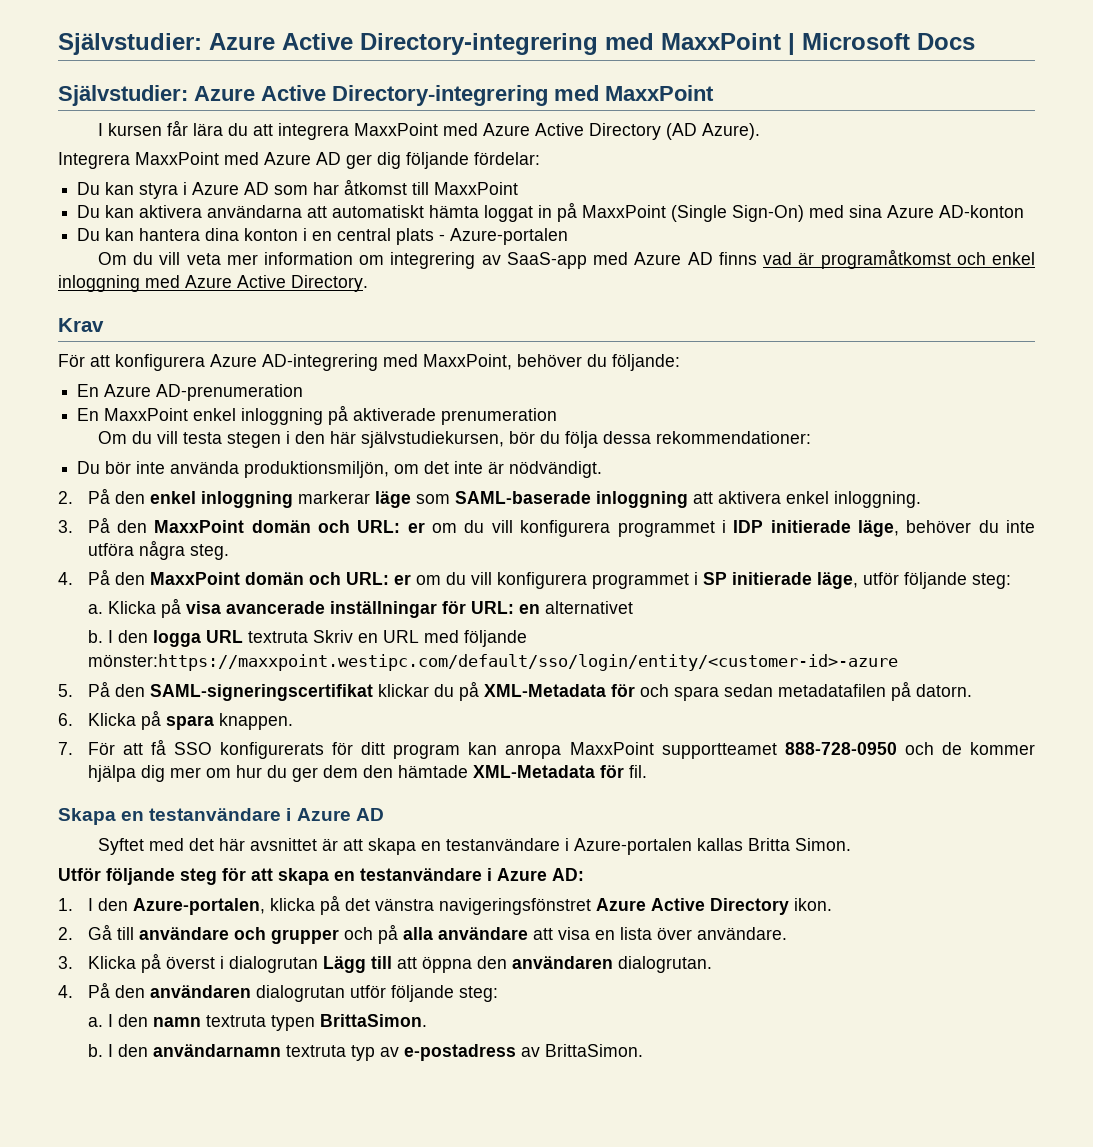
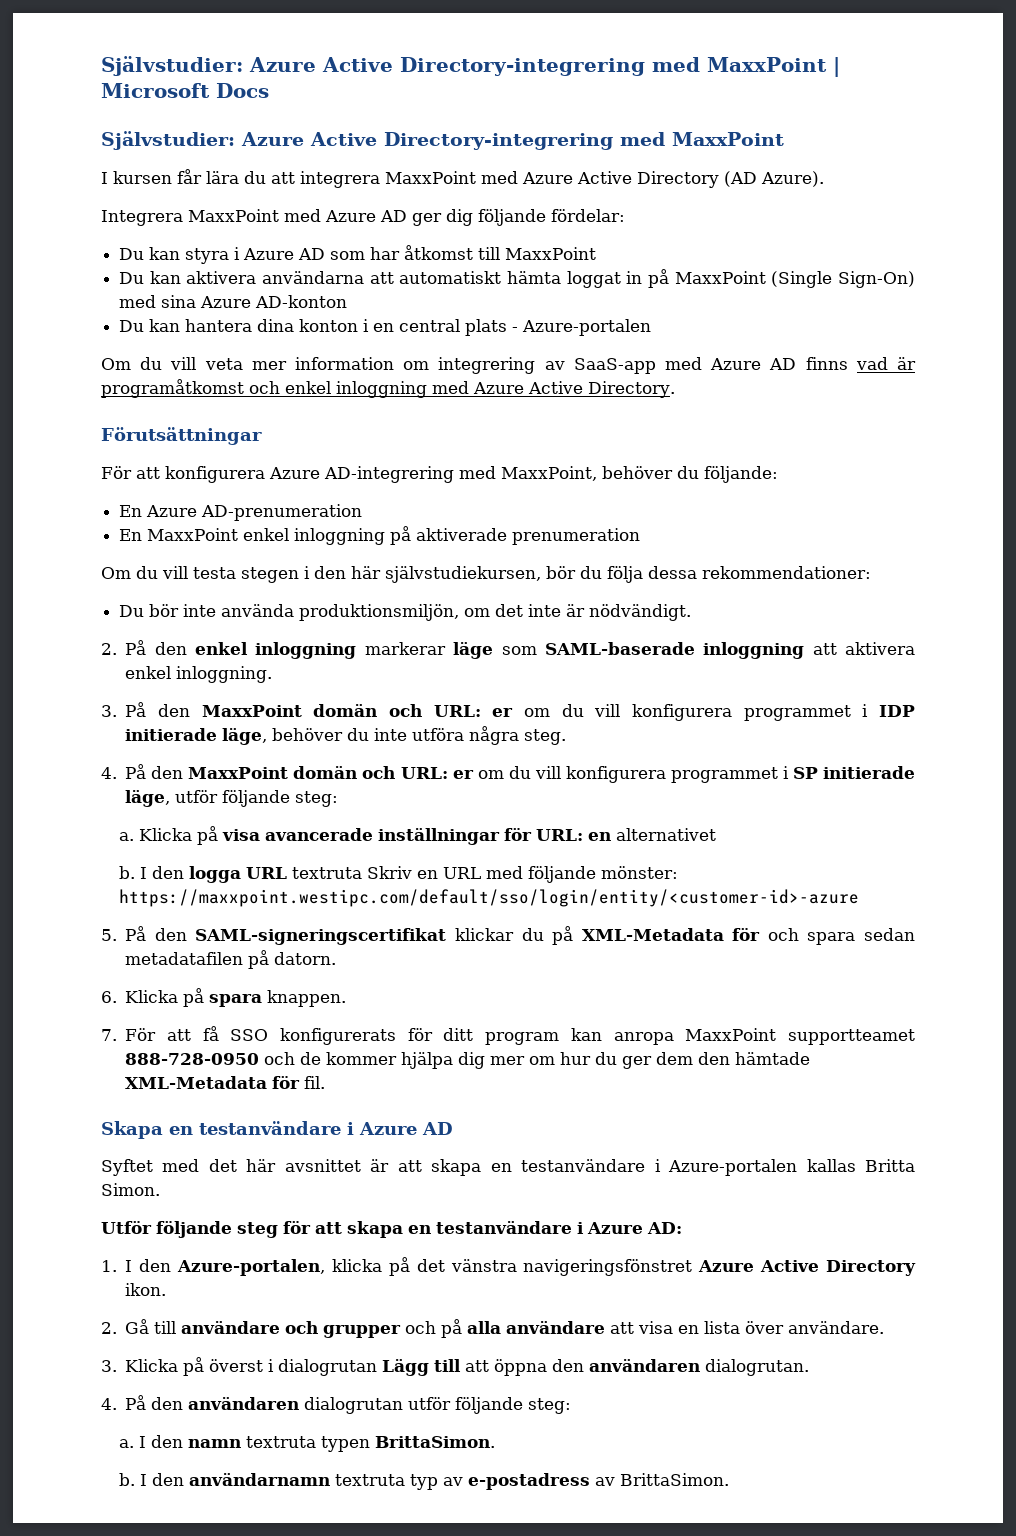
- Krav
+ Förutsättningar
- I den logga URL textruta Skriv en URL med följande mönster:https://maxxpoint.westipc.com/default/sso/login/entity/<customer-id>-azure
+ I den logga URL textruta Skriv en URL med följande mönster: https://maxxpoint.westipc.com/default/sso/login/entity/<customer-id>-azure

